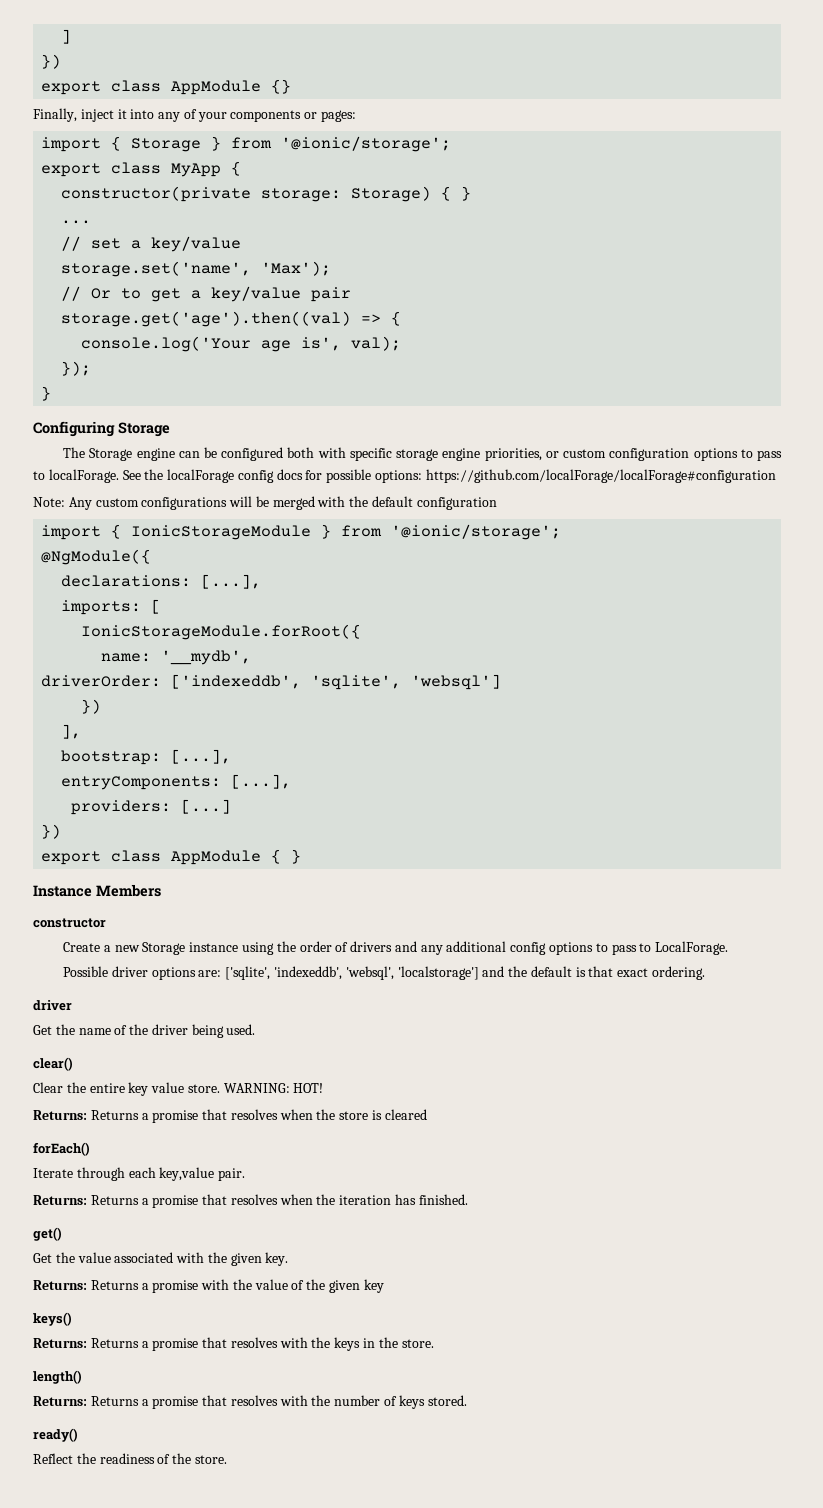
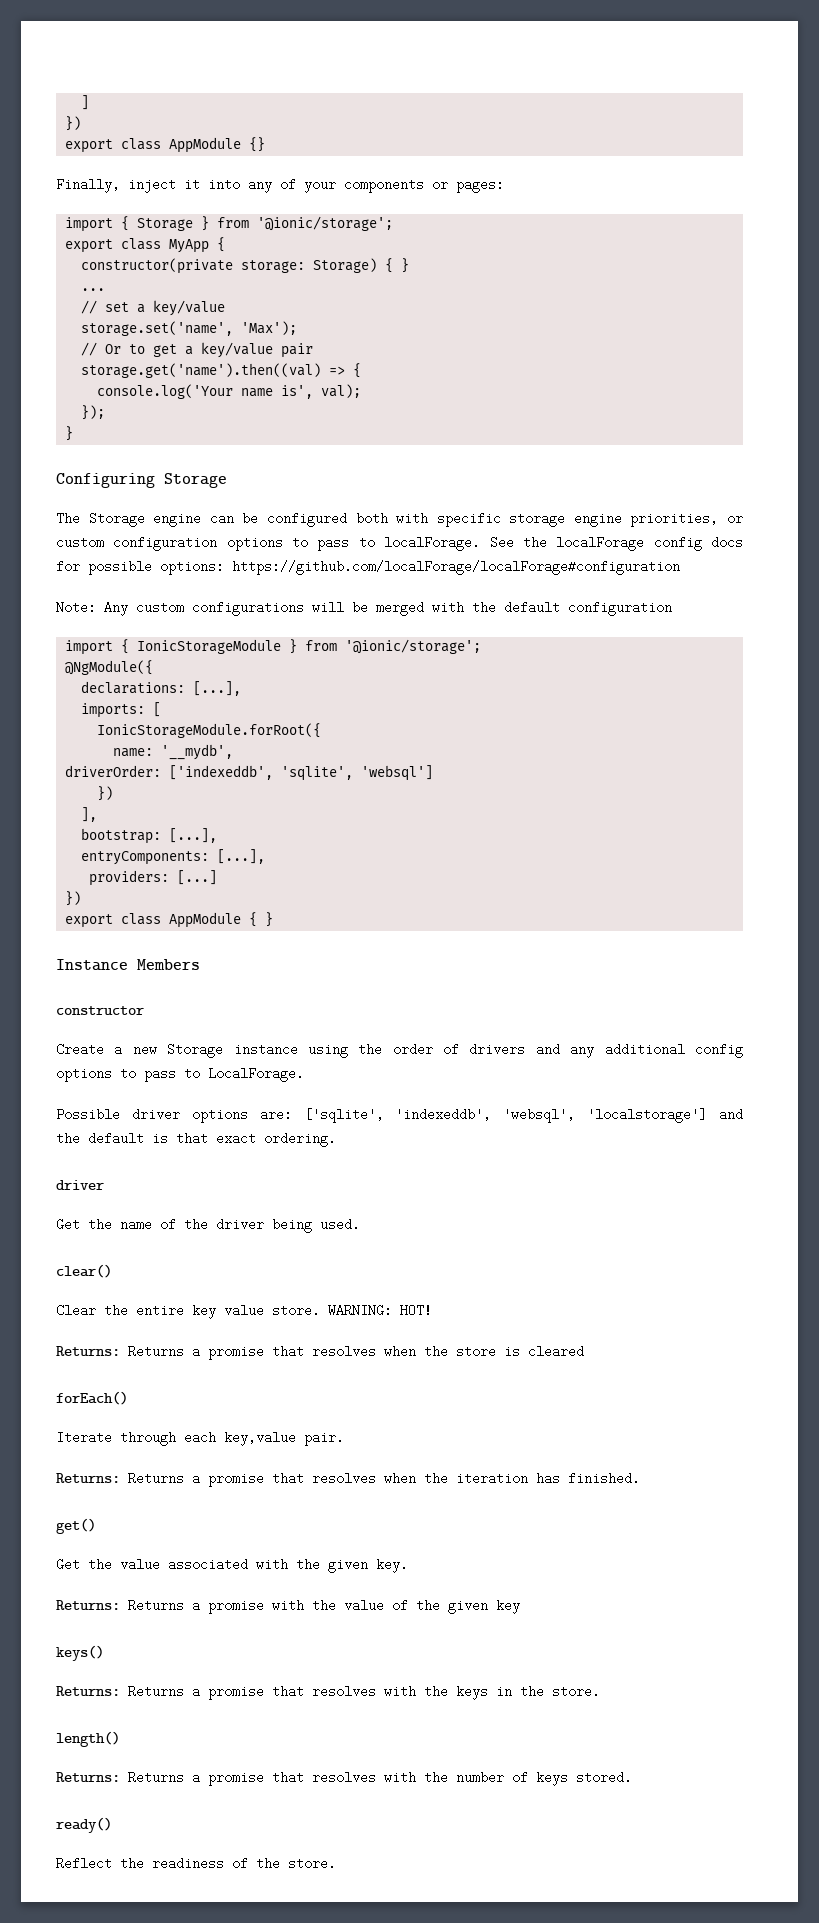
- storage.get('age').then((val) => {
+ storage.get('name').then((val) => {
- console.log('Your age is', val);
+ console.log('Your name is', val);

